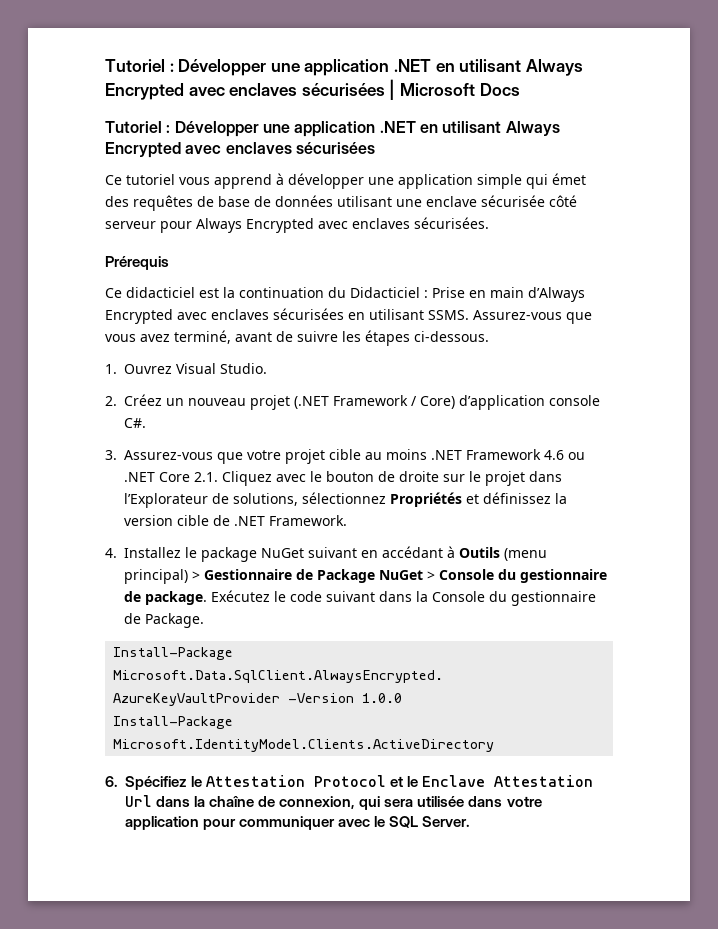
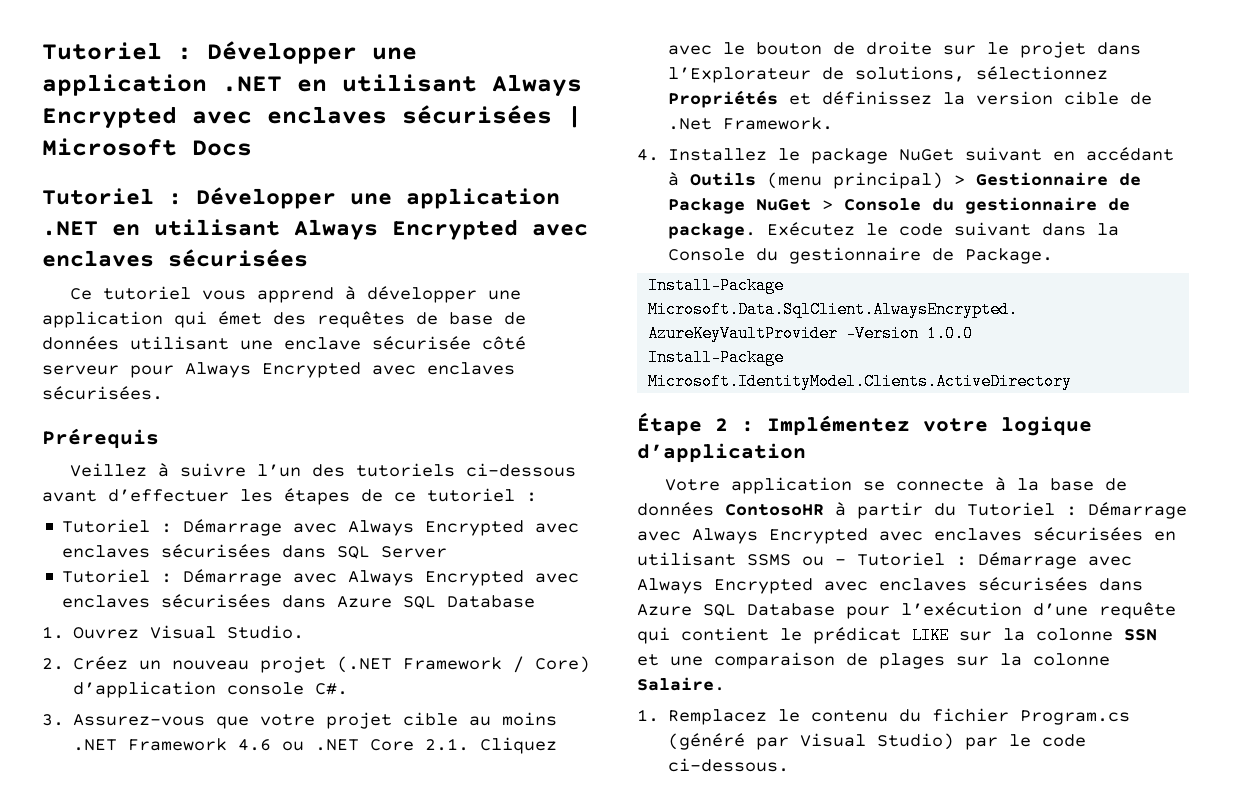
- Ce tutoriel vous apprend à développer une application simple qui émet des requêtes de base de données utilisant une enclave sécurisée côté serveur pour Always Encrypted avec enclaves sécurisées.
+ Ce tutoriel vous apprend à développer une application qui émet des requêtes de base de données utilisant une enclave sécurisée côté serveur pour Always Encrypted avec enclaves sécurisées.
- Ce didacticiel est la continuation du Didacticiel : Prise en main d’Always Encrypted avec enclaves sécurisées en utilisant SSMS. Assurez-vous que vous avez terminé, avant de suivre les étapes ci-dessous.
+ Veillez à suivre l’un des tutoriels ci-dessous avant d’effectuer les étapes de ce tutoriel :
+ Tutoriel : Démarrage avec Always Encrypted avec enclaves sécurisées dans SQL Server
+ Tutoriel : Démarrage avec Always Encrypted avec enclaves sécurisées dans Azure SQL Database
- 3. Assurez-vous que votre projet cible au moins .NET Framework 4.6 ou .NET Core 2.1. Cliquez avec le bouton de droite sur le projet dans l’Explorateur de solutions, sélectionnez Propriétés et définissez la version cible de .NET Framework.
+ 3. Assurez-vous que votre projet cible au moins .NET Framework 4.6 ou .NET Core 2.1. Cliquez avec le bouton de droite sur le projet dans l’Explorateur de solutions, sélectionnez Propriétés et définissez la version cible de .Net Framework.
- 6. Spécifiez le Attestation Protocol et le Enclave Attestation Url dans la chaîne de connexion, qui sera utilisée dans votre application pour communiquer avec le SQL Server.
+ Étape 2 : Implémentez votre logique d’application
+ Votre application se connecte à la base de données ContosoHR à partir du Tutoriel : Démarrage avec Always Encrypted avec enclaves sécurisées en utilisant SSMS ou - Tutoriel : Démarrage avec Always Encrypted avec enclaves sécurisées dans Azure SQL Database pour l’exécution d’une requête qui contient le prédicat LIKE sur la colonne SSN et une comparaison de plages sur la colonne Salaire.
+ 1. Remplacez le contenu du fichier Program.cs (généré par Visual Studio) par le code ci-dessous.

